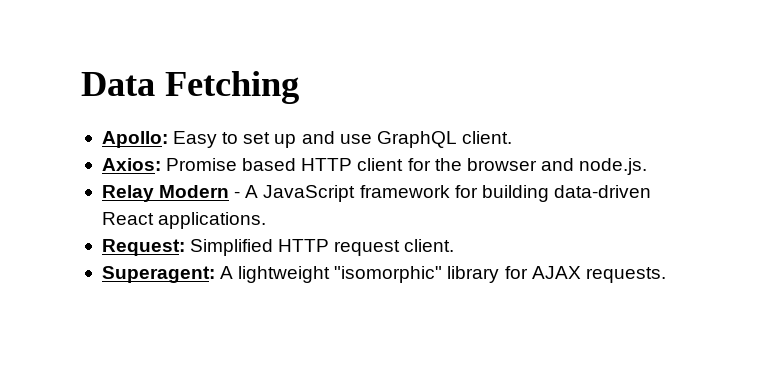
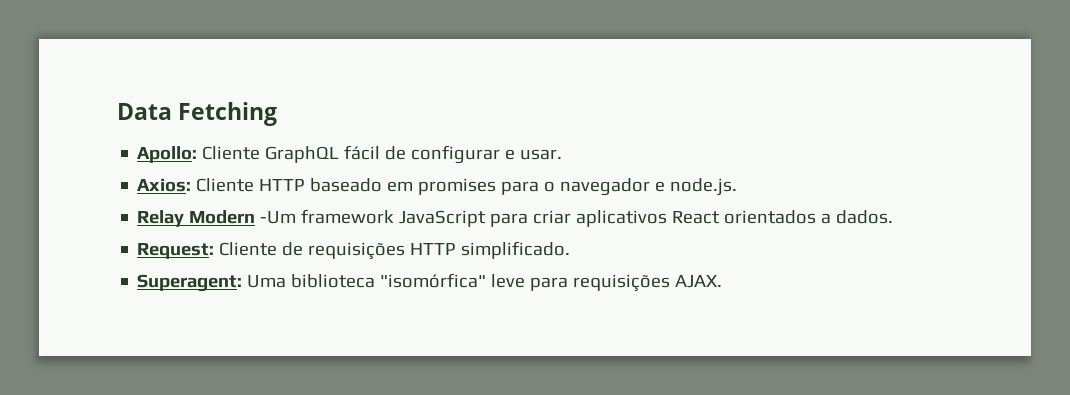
- Apollo: Easy to set up and use GraphQL client.
- Axios: Promise based HTTP client for the browser and node.js.
- Relay Modern - A JavaScript framework for building data-driven React applications.
- Request: Simplified HTTP request client.
- Superagent: A lightweight "isomorphic" library for AJAX requests.
+ Apollo: Cliente GraphQL fácil de configurar e usar.
+ Axios: Cliente HTTP baseado em promises para o navegador e node.js.
+ Relay Modern -Um framework JavaScript para criar aplicativos React orientados a dados.
+ Request: Cliente de requisições HTTP simplificado.
+ Superagent: Uma biblioteca "isomórfica" leve para requisições AJAX.

